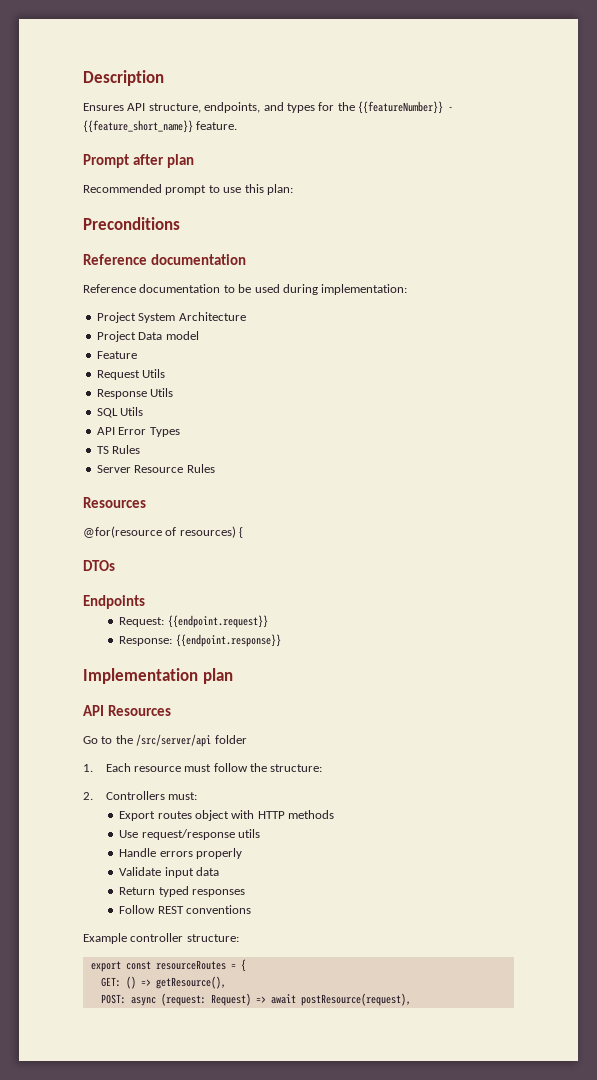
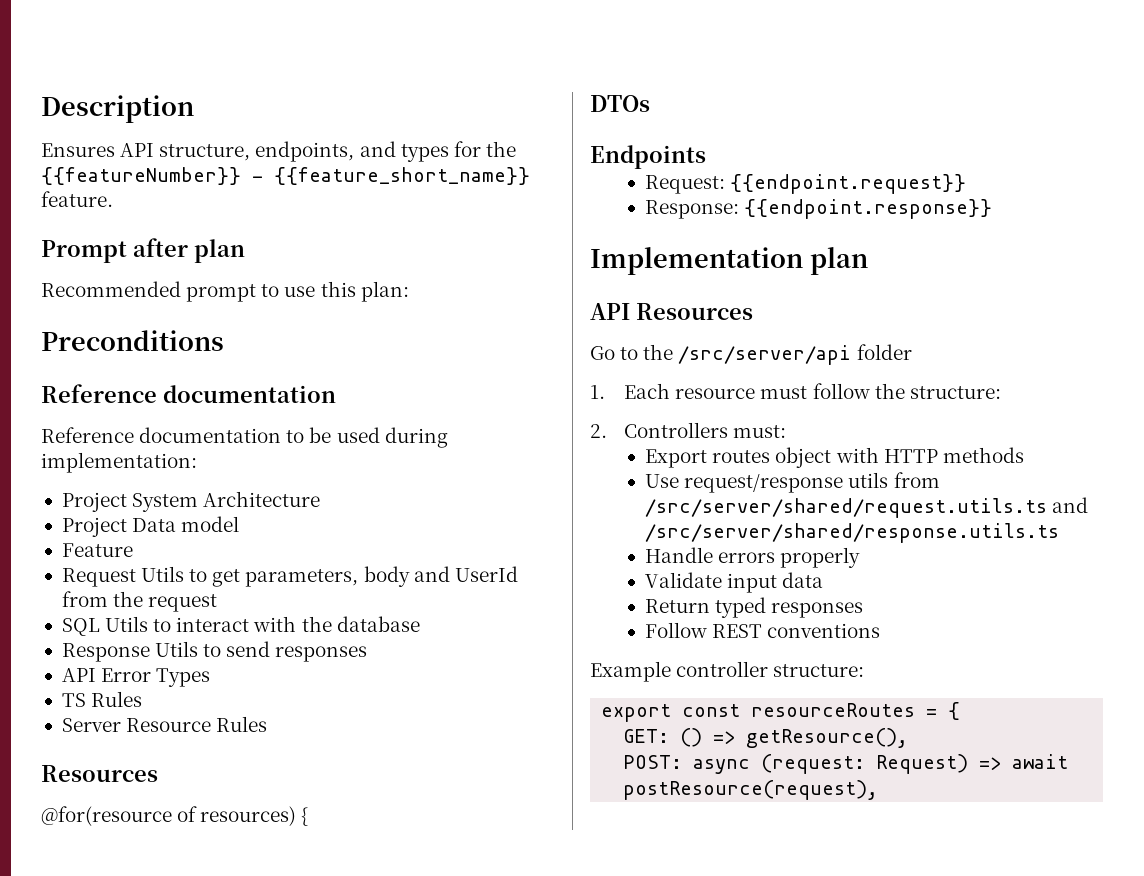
- Request Utils
+ Request Utils to get parameters, body and UserId from the request
+ SQL Utils to interact with the database
- Response Utils
- SQL Utils
+ Response Utils to send responses
- Use request/response utils
+ Use request/response utils from /src/server/shared/request.utils.ts and /src/server/shared/response.utils.ts

